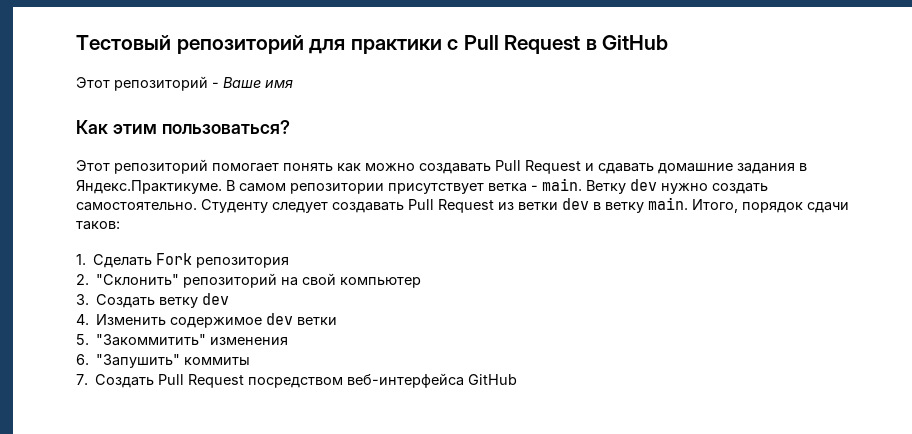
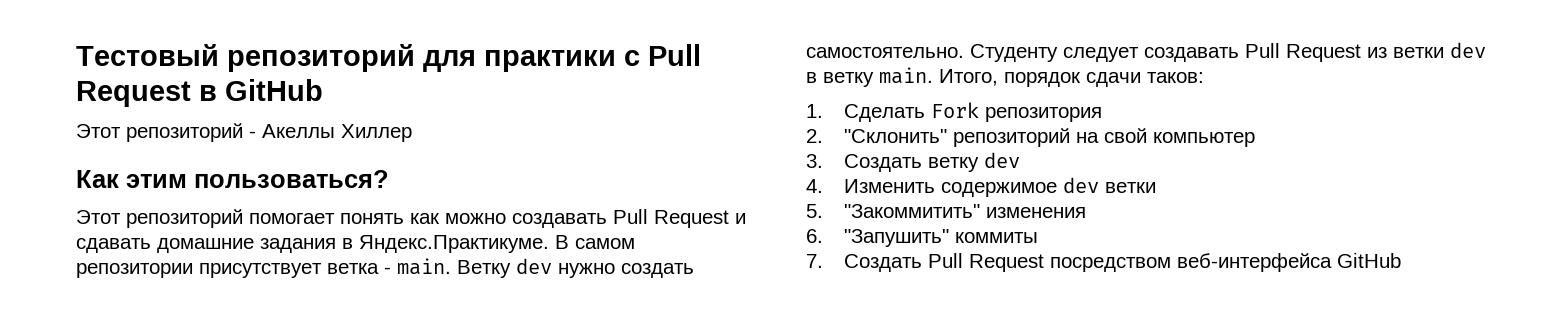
- Этот репозиторий - Ваше имя
+ Этот репозиторий - Акеллы Хиллер

